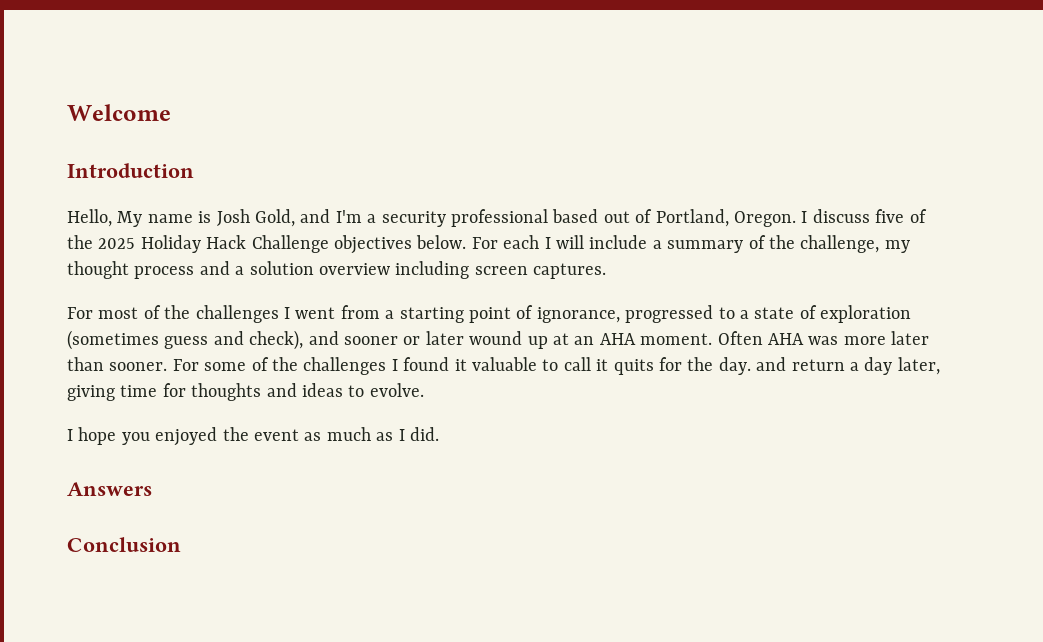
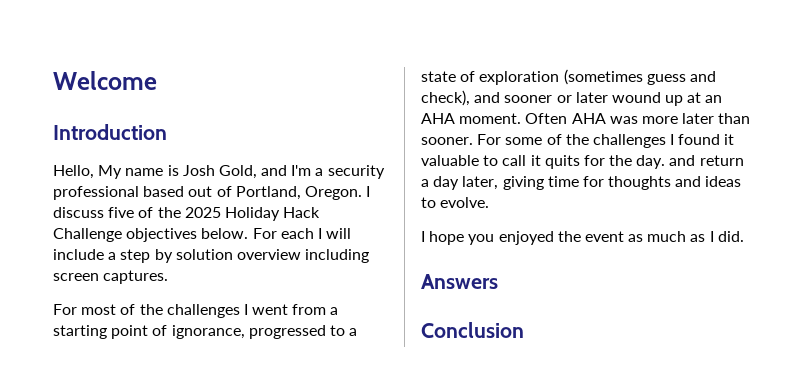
- For each I will include a summary of the challenge, my thought process and a solution overview including screen captures.
+ For each I will include a step by solution overview including screen captures.

